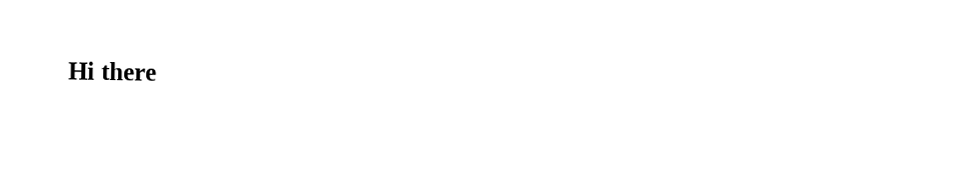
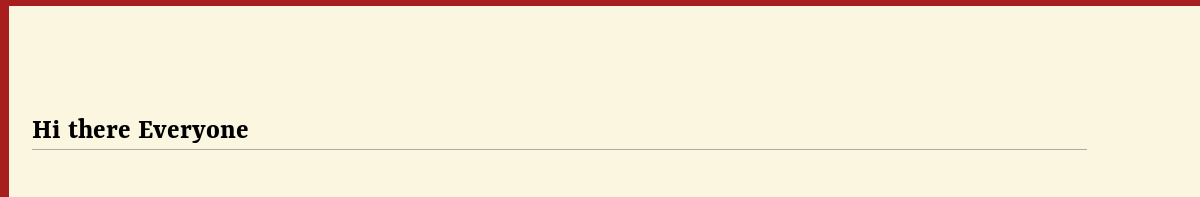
- Hi there
+ Hi there Everyone

